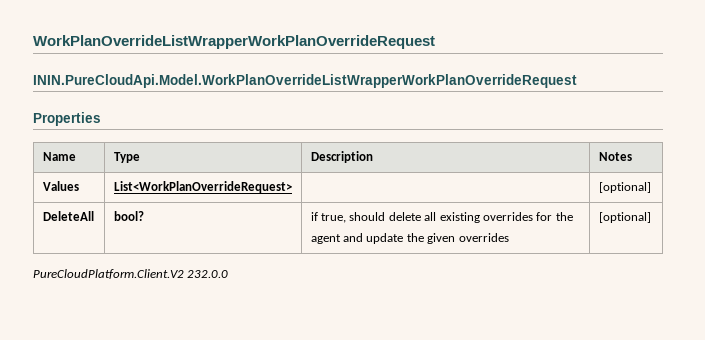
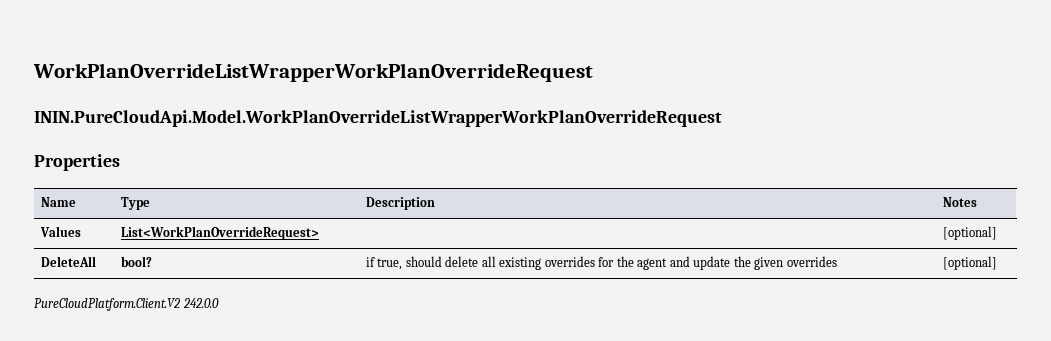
- PureCloudPlatform.Client.V2 232.0.0
+ PureCloudPlatform.Client.V2 242.0.0

